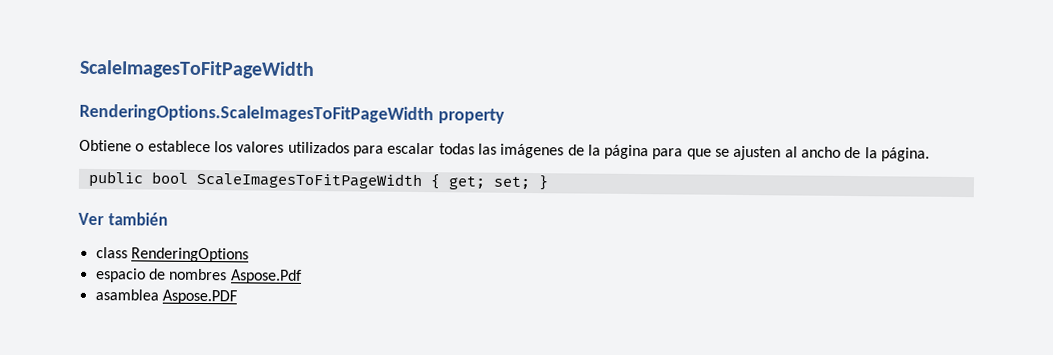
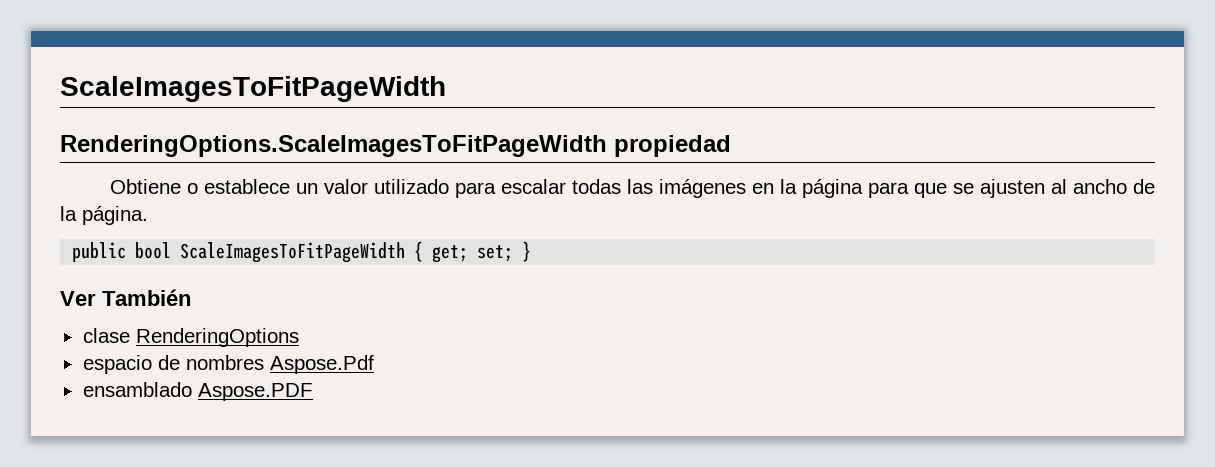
- RenderingOptions.ScaleImagesToFitPageWidth property
+ RenderingOptions.ScaleImagesToFitPageWidth propiedad
- Obtiene o establece los valores utilizados para escalar todas las imágenes de la página para que se ajusten al ancho de la página.
+ Obtiene o establece un valor utilizado para escalar todas las imágenes en la página para que se ajusten al ancho de la página.
- Ver también
- class RenderingOptions
+ Ver También
+ clase RenderingOptions
- asamblea Aspose.PDF
+ ensamblado Aspose.PDF

